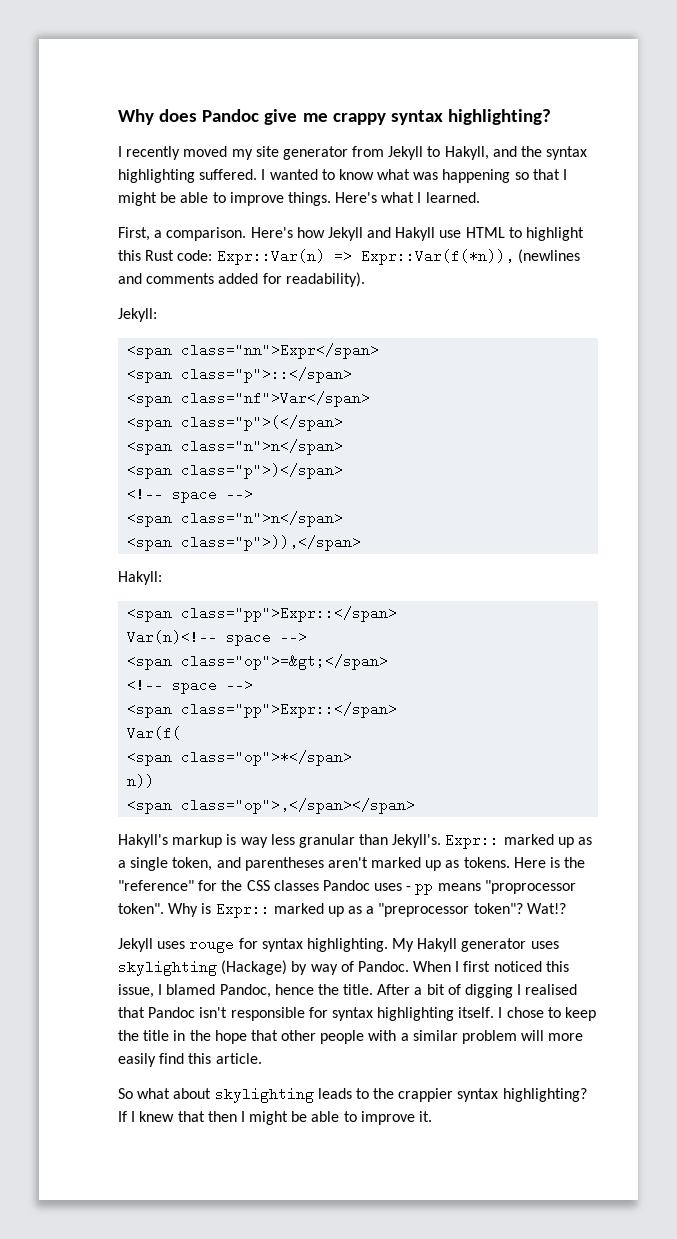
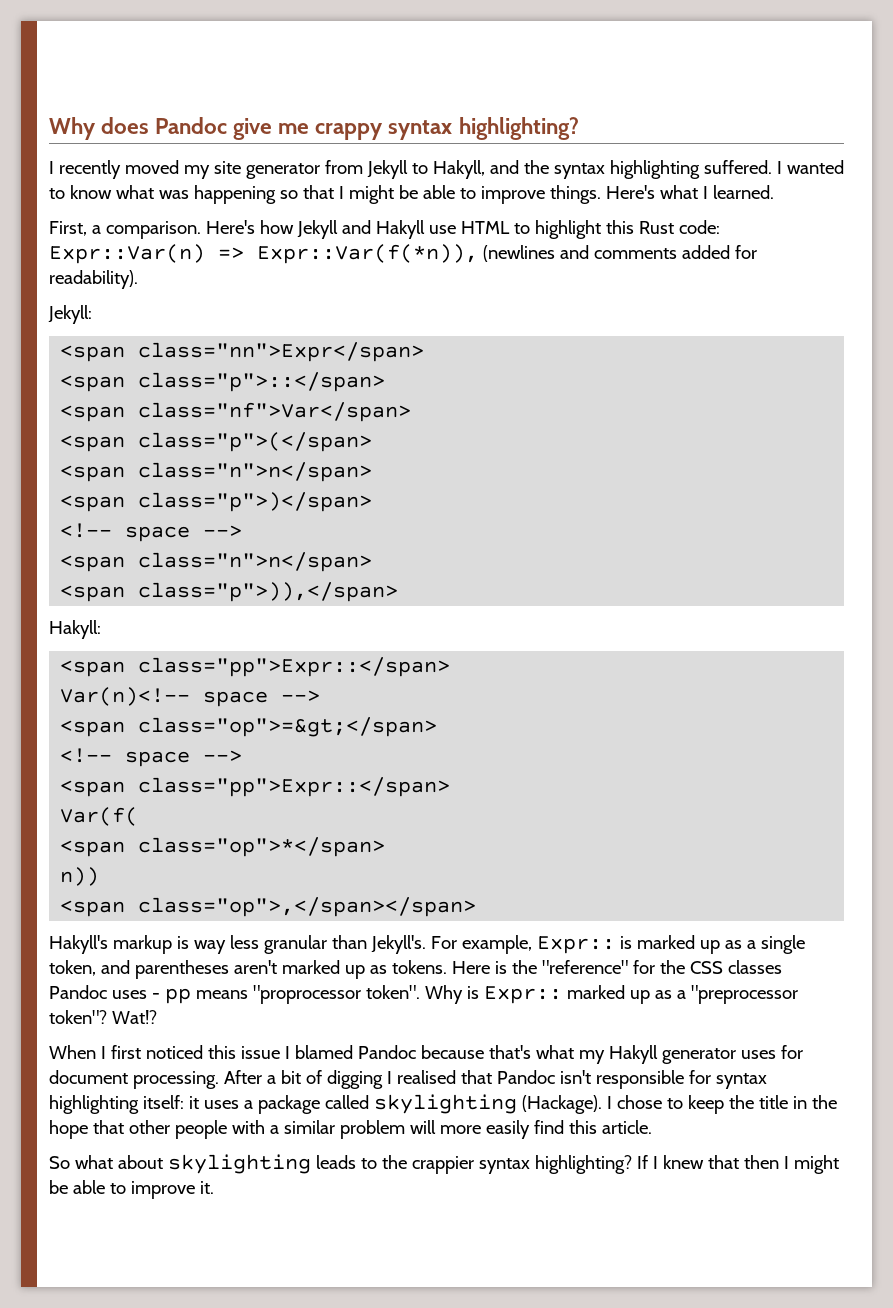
- Expr:: marked up as a single token, and parentheses aren't marked up as tokens.
+ For example, Expr:: is marked up as a single token, and parentheses aren't marked up as tokens.
- Jekyll uses rouge for syntax highlighting. My Hakyll generator uses skylighting (Hackage) by way of Pandoc. When I first noticed this issue, I blamed Pandoc, hence the title.
+ When I first noticed this issue I blamed Pandoc because that's what my Hakyll generator uses for document processing.
- After a bit of digging I realised that Pandoc isn't responsible for syntax highlighting itself.
+ After a bit of digging I realised that Pandoc isn't responsible for syntax highlighting itself: it uses a package called skylighting (Hackage).

